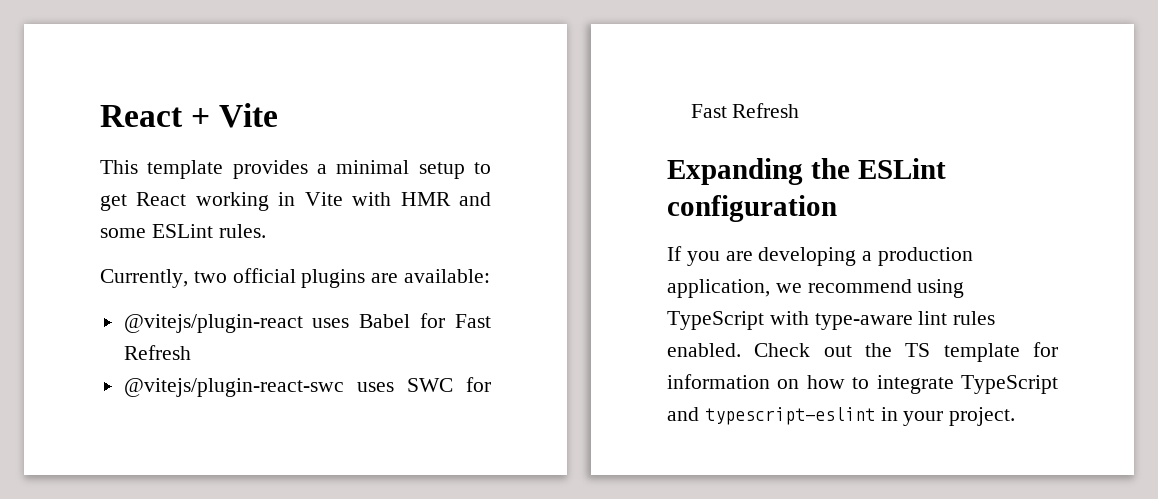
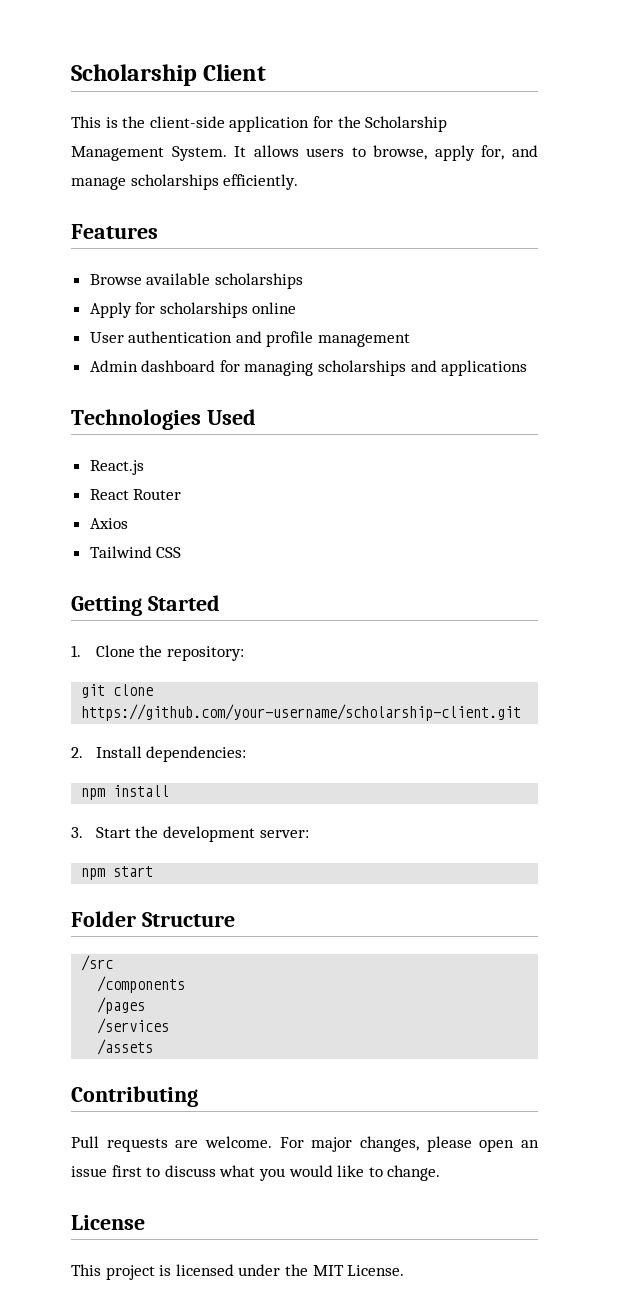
- React + Vite
- This template provides a minimal setup to get React working in Vite with HMR and some ESLint rules.
- Currently, two official plugins are available:
- @vitejs/plugin-react uses Babel for Fast Refresh
- @vitejs/plugin-react-swc uses SWC for Fast Refresh
- Expanding the ESLint configuration
- If you are developing a production application, we recommend using TypeScript with type-aware lint rules enabled. Check out the TS template for information on how to integrate TypeScript and typescript-eslint in your project.
+ Scholarship Client
+ This is the client-side application for the Scholarship Management System. It allows users to browse, apply for, and manage scholarships efficiently.
+ Features
+ Browse available scholarships
+ Apply for scholarships online
+ User authentication and profile management
+ Admin dashboard for managing scholarships and applications
+ Technologies Used
+ React.js
+ React Router
+ Axios
+ Tailwind CSS
+ Getting Started
+ 1. Clone the repository:
+ git clone https://github.com/your-username/scholarship-client.git
+ 2. Install dependencies:
+ npm install
+ 3. Start the development server:
+ npm start
+ Folder Structure
+ /src
+ /components
+ /pages
+ /services
+ /assets
+ Contributing
+ Pull requests are welcome. For major changes, please open an issue first to discuss what you would like to change.
+ License
+ This project is licensed under the MIT License.

